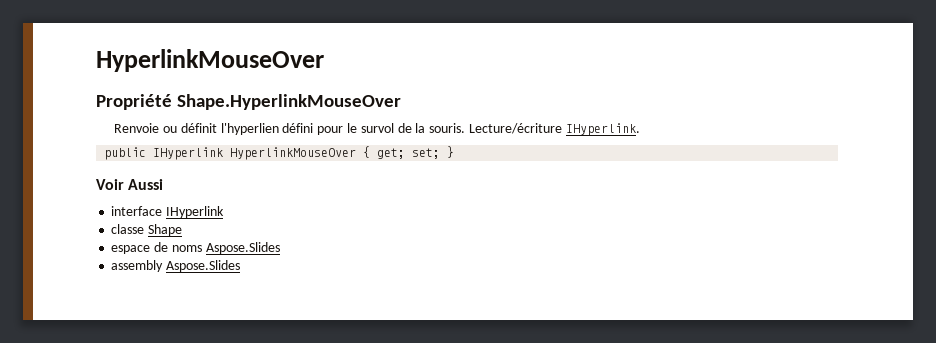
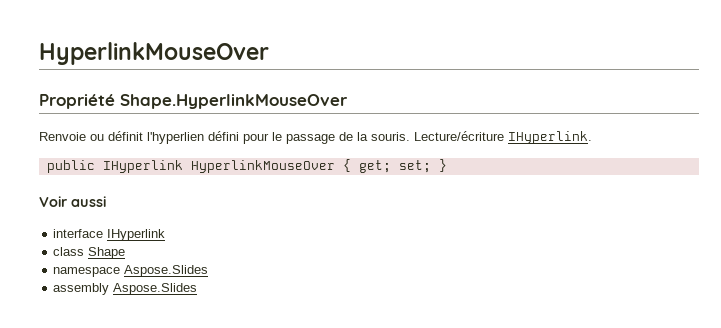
- Renvoie ou définit l'hyperlien défini pour le survol de la souris.
+ Renvoie ou définit l'hyperlien défini pour le passage de la souris.
- Voir Aussi
+ Voir aussi
- classe Shape
+ class Shape
- espace de noms Aspose.Slides
+ namespace Aspose.Slides

